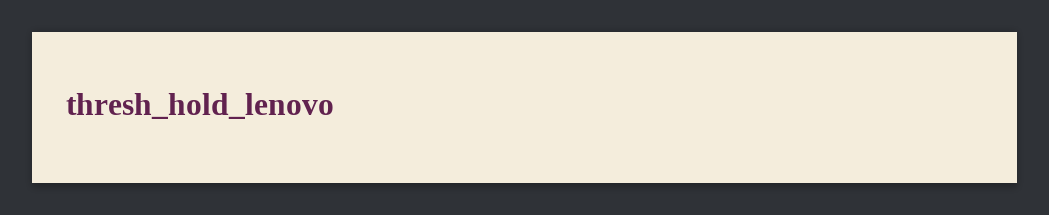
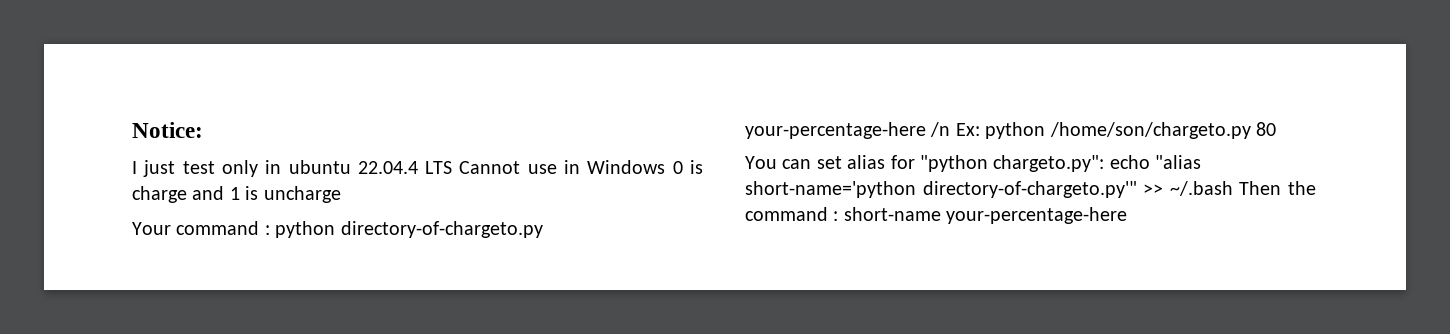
- thresh_hold_lenovo
+ Notice:
+ I just test only in ubuntu 22.04.4 LTS Cannot use in Windows 0 is charge and 1 is uncharge
+ Your command : python directory-of-chargeto.py your-percentage-here /n Ex: python /home/son/chargeto.py 80
+ You can set alias for "python chargeto.py": echo "alias short-name='python directory-of-chargeto.py'" >> ~/.bash Then the command : short-name your-percentage-here

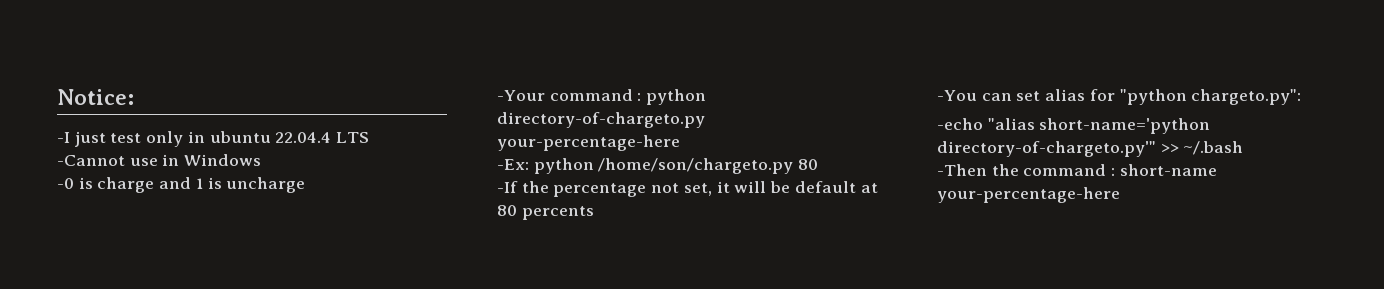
- I just test only in ubuntu 22.04.4 LTS Cannot use in Windows 0 is charge and 1 is uncharge
+ -I just test only in ubuntu 22.04.4 LTS
+ -Cannot use in Windows
+ -0 is charge and 1 is uncharge
- Your command : python directory-of-chargeto.py your-percentage-here /n Ex: python /home/son/chargeto.py 80
+ -Your command : python directory-of-chargeto.py your-percentage-here
+ -Ex: python /home/son/chargeto.py 80
- You can set alias for "python chargeto.py": echo "alias short-name='python directory-of-chargeto.py'" >> ~/.bash Then the command : short-name your-percentage-here
+ -If the percentage not set, it will be default at 80 percents
+ -You can set alias for "python chargeto.py":
+ -echo "alias short-name='python directory-of-chargeto.py'" >> ~/.bash
+ -Then the command : short-name your-percentage-here

